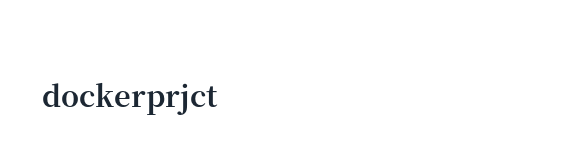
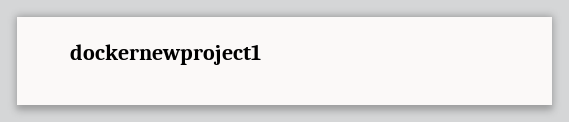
- dockerprjct
+ dockernewproject1

